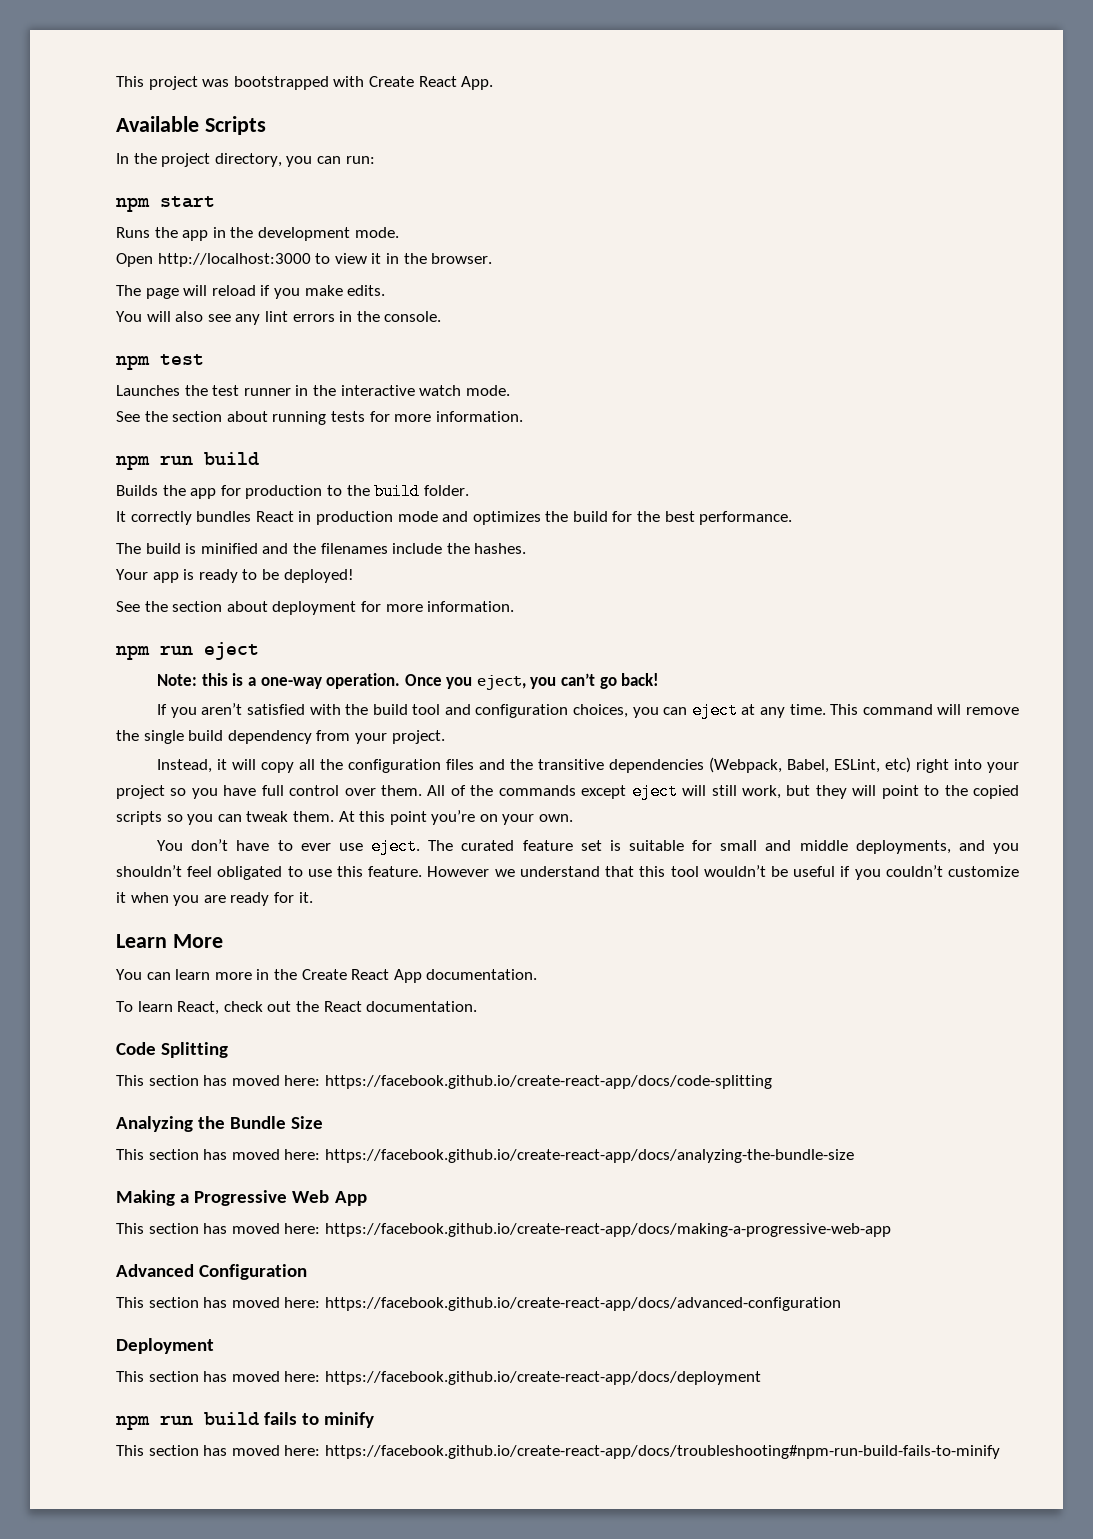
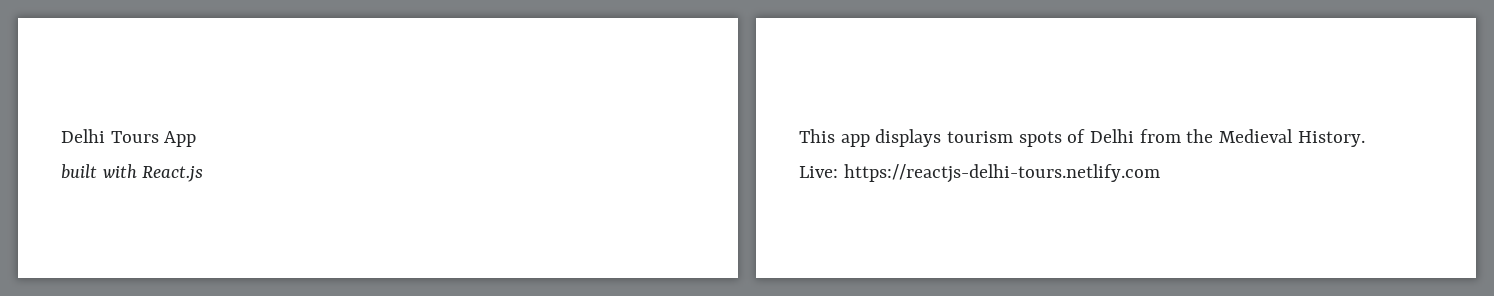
- This project was bootstrapped with Create React App.
- Available Scripts
- In the project directory, you can run:
- npm start
- Runs the app in the development mode.
- Open http://localhost:3000 to view it in the browser.
- The page will reload if you make edits.
- You will also see any lint errors in the console.
- npm test
- Launches the test runner in the interactive watch mode.
- See the section about running tests for more information.
- npm run build
- Builds the app for production to the build folder.
- It correctly bundles React in production mode and optimizes the build for the best performance.
- The build is minified and the filenames include the hashes.
- Your app is ready to be deployed!
- See the section about deployment for more information.
- npm run eject
- Note: this is a one-way operation. Once you eject, you can’t go back!
- If you aren’t satisfied with the build tool and configuration choices, you can eject at any time. This command will remove the single build dependency from your project.
- Instead, it will copy all the configuration files and the transitive dependencies (Webpack, Babel, ESLint, etc) right into your project so you have full control over them. All of the commands except eject will still work, but they will point to the copied scripts so you can tweak them. At this point you’re on your own.
- You don’t have to ever use eject. The curated feature set is suitable for small and middle deployments, and you shouldn’t feel obligated to use this feature. However we understand that this tool wouldn’t be useful if you couldn’t customize it when you are ready for it.
- Learn More
- You can learn more in the Create React App documentation.
- To learn React, check out the React documentation.
- Code Splitting
- This section has moved here: https://facebook.github.io/create-react-app/docs/code-splitting
- Analyzing the Bundle Size
- This section has moved here: https://facebook.github.io/create-react-app/docs/analyzing-the-bundle-size
- Making a Progressive Web App
- This section has moved here: https://facebook.github.io/create-react-app/docs/making-a-progressive-web-app
- Advanced Configuration
- This section has moved here: https://facebook.github.io/create-react-app/docs/advanced-configuration
- Deployment
- This section has moved here: https://facebook.github.io/create-react-app/docs/deployment
- npm run build fails to minify
- This section has moved here: https://facebook.github.io/create-react-app/docs/troubleshooting#npm-run-build-fails-to-minify
+ Delhi Tours App
+ built with React.js
+ This app displays tourism spots of Delhi from the Medieval History.
+ Live: https://reactjs-delhi-tours.netlify.com

